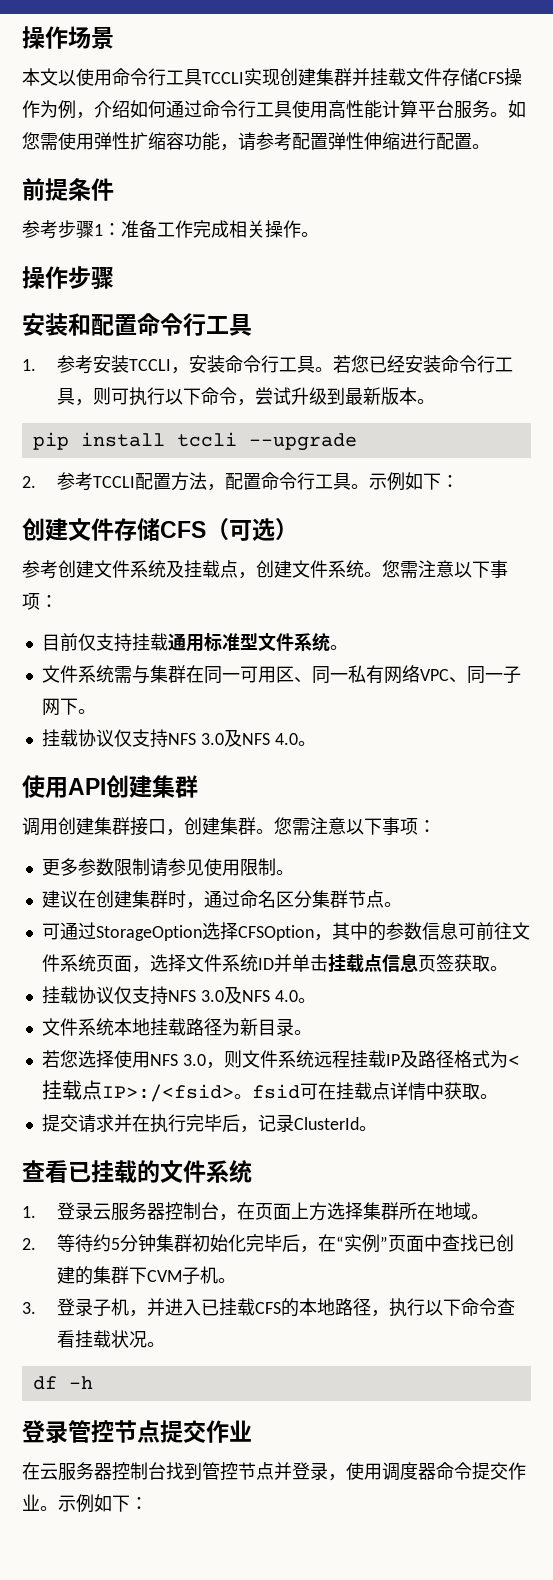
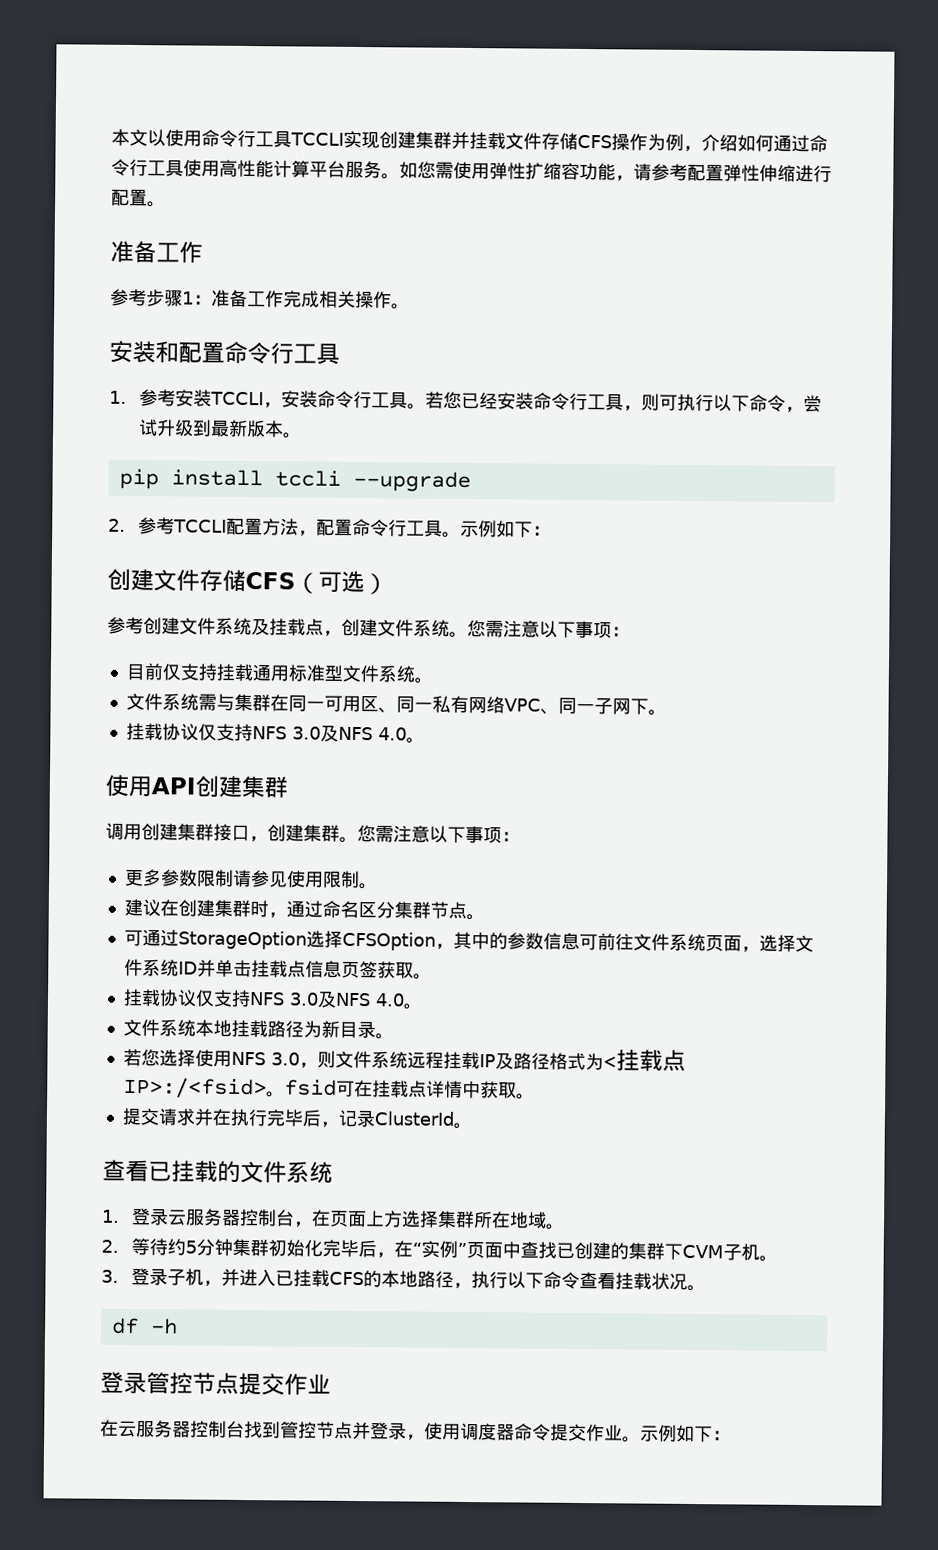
- 操作场景
  如您需使用弹性扩缩容功能，请参考配置弹性伸缩进行配置。
- 前提条件
+ 准备工作
- 操作步骤

